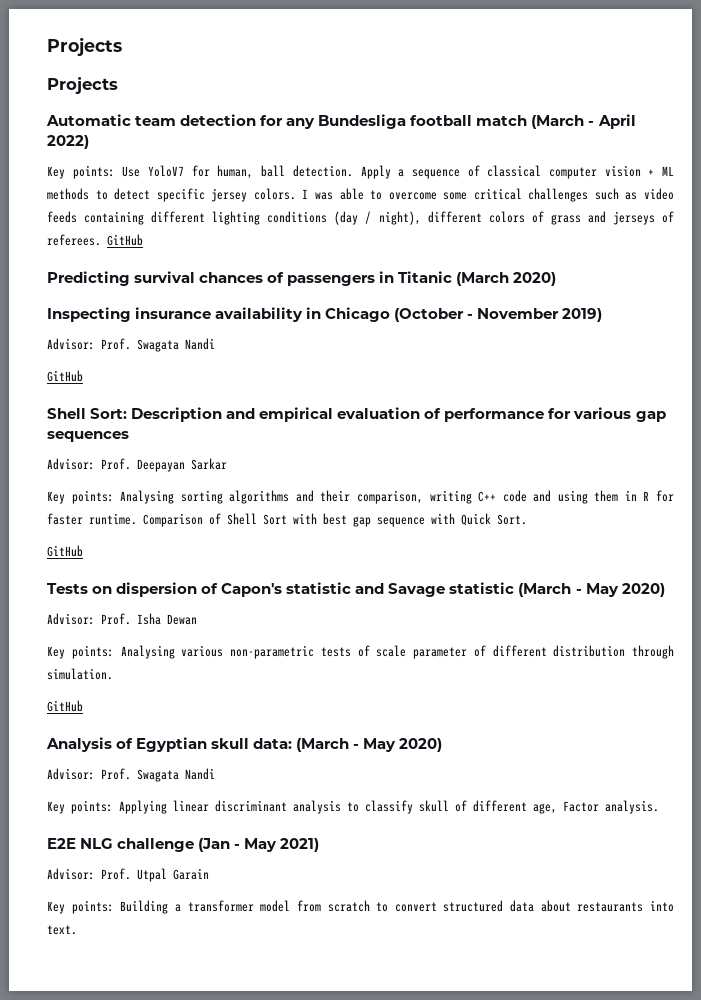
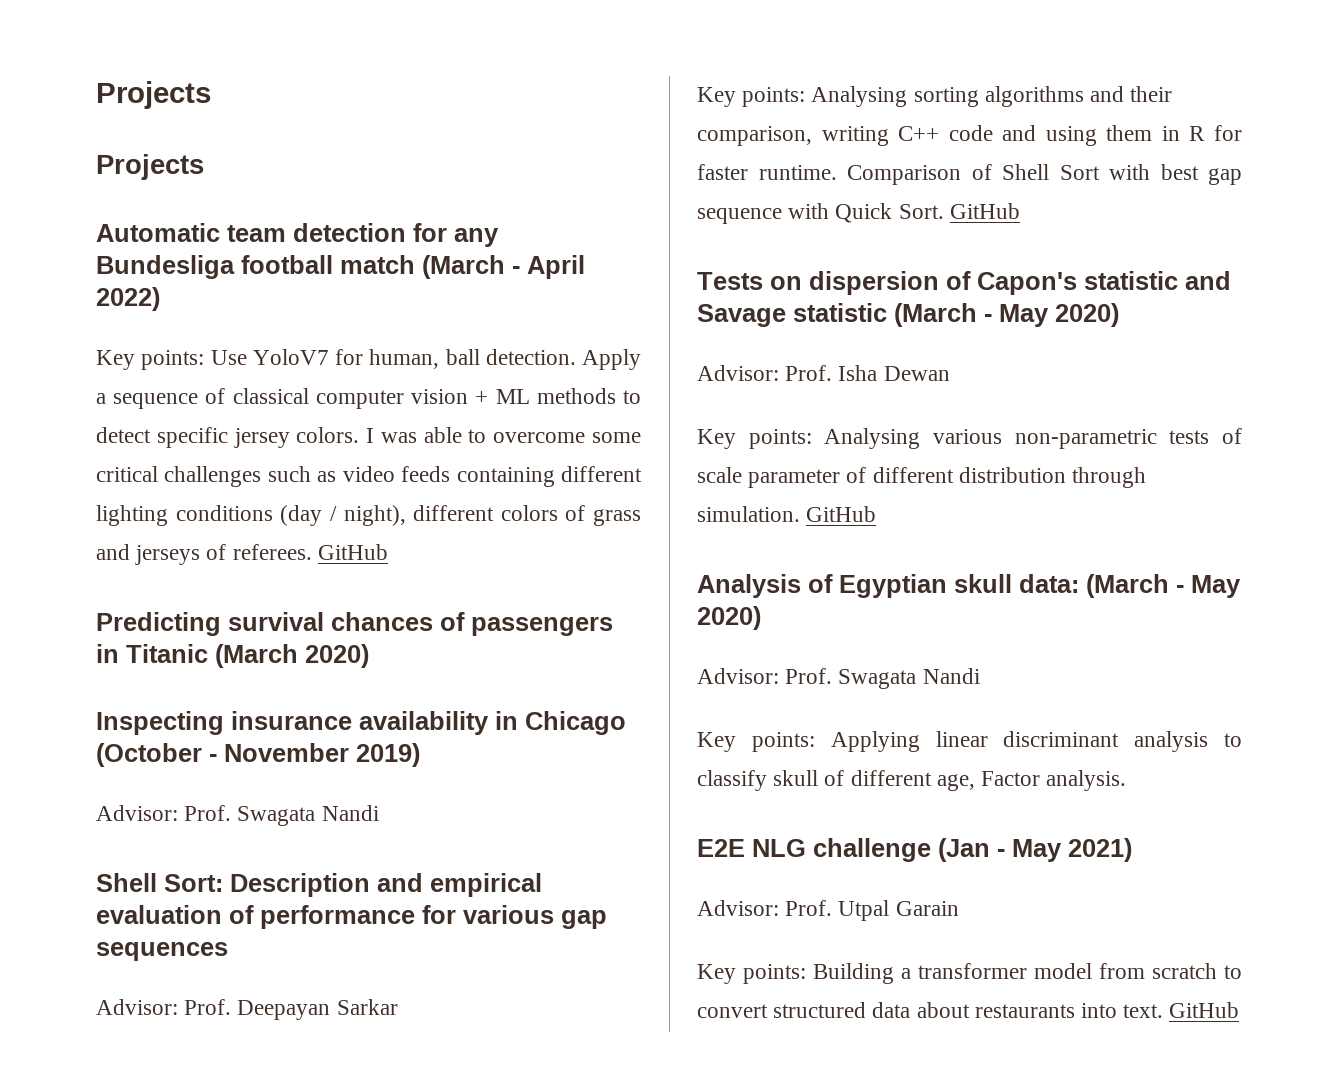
  Inspecting insurance availability in Chicago (October - November 2019)
  Advisor: Prof. Swagata Nandi
- GitHub
- Comparison of Shell Sort with best gap sequence with Quick Sort.
- GitHub
+ Comparison of Shell Sort with best gap sequence with Quick Sort. GitHub
- Key points: Analysing various non-parametric tests of scale parameter of different distribution through simulation.
- GitHub
+ Key points: Analysing various non-parametric tests of scale parameter of different distribution through simulation. GitHub
- Key points: Building a transformer model from scratch to convert structured data about restaurants into text.
+ Key points: Building a transformer model from scratch to convert structured data about restaurants into text. GitHub

